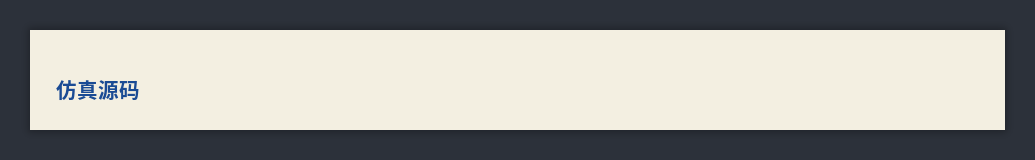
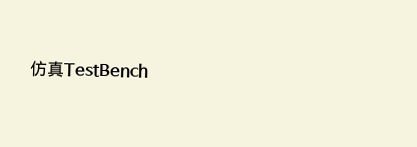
- 仿真源码
+ 仿真TestBench

